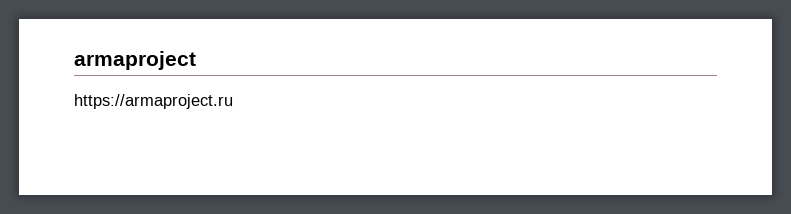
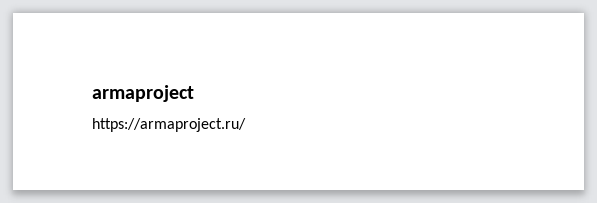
- https://armaproject.ru
+ https://armaproject.ru/

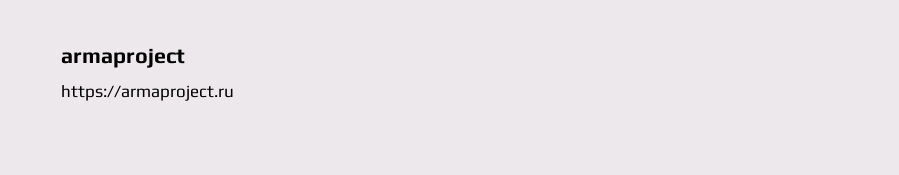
- https://armaproject.ru/
+ https://armaproject.ru

